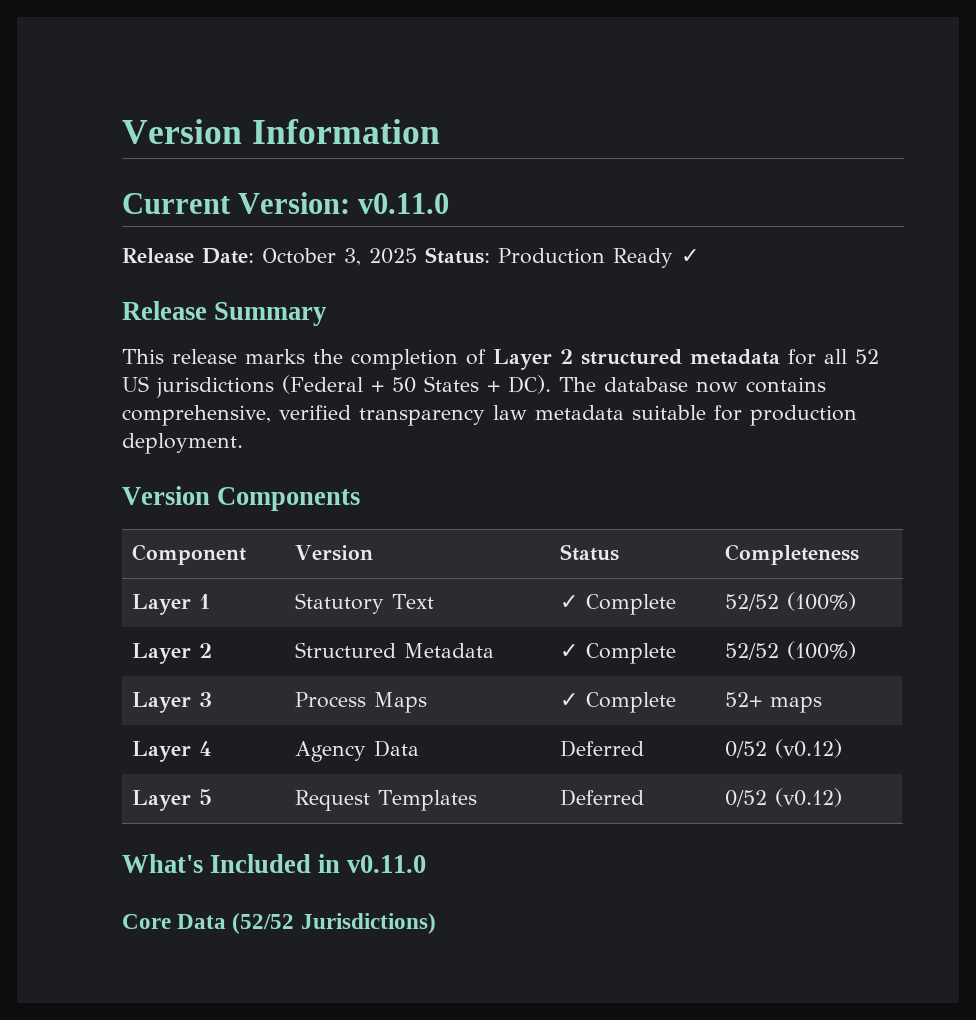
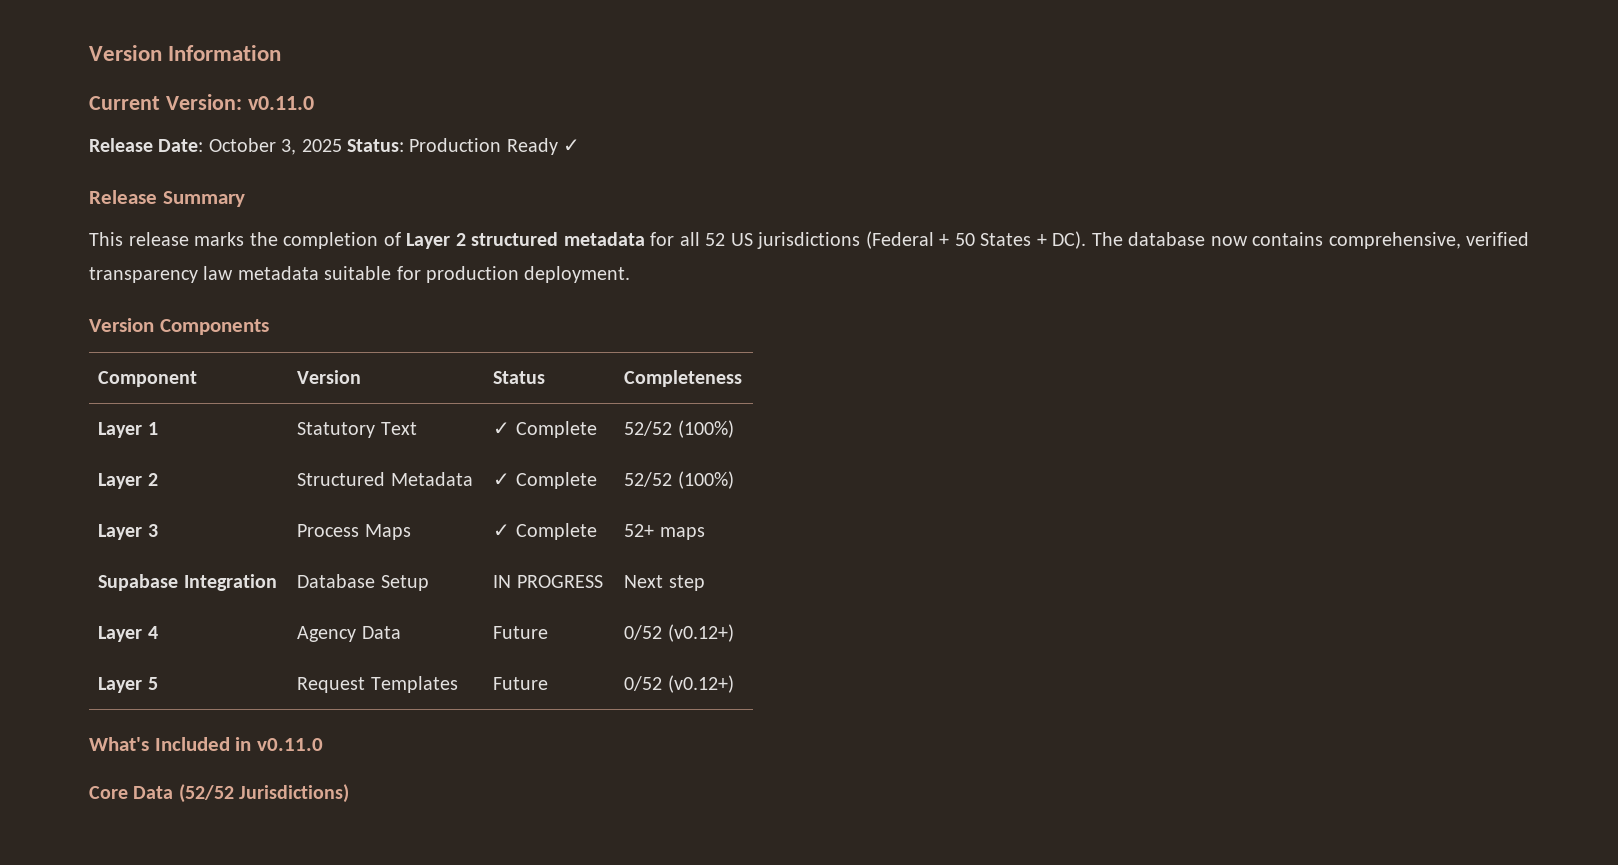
+ Supabase Integration | Database Setup | IN PROGRESS | Next step
- Layer 4 | Agency Data | Deferred | 0/52 (v0.12)
+ Layer 4 | Agency Data | Future | 0/52 (v0.12+)
- Layer 5 | Request Templates | Deferred | 0/52 (v0.12)
+ Layer 5 | Request Templates | Future | 0/52 (v0.12+)

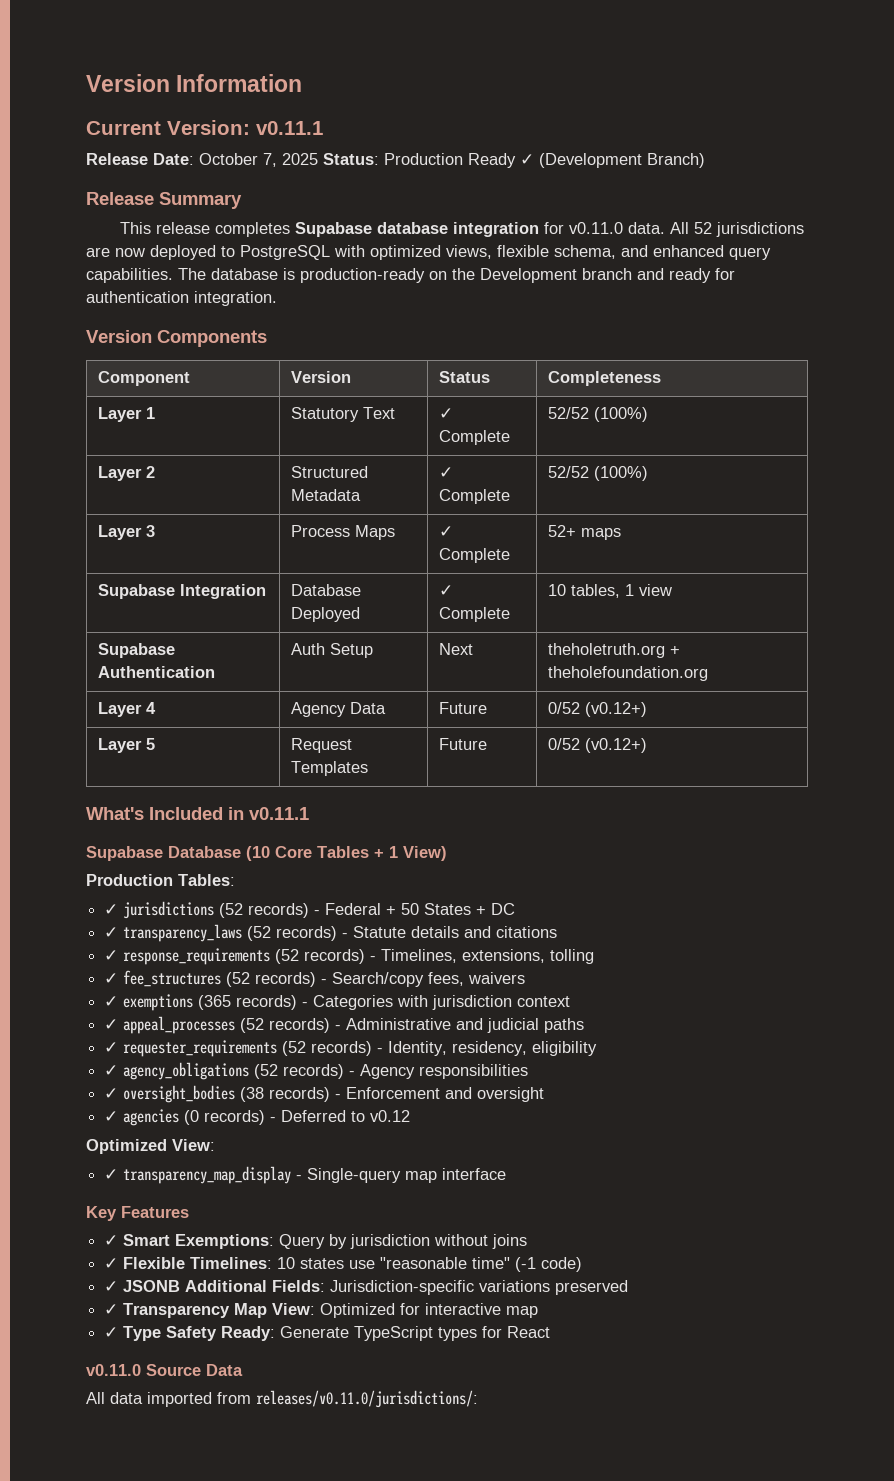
- Current Version: v0.11.0
+ Current Version: v0.11.1
- Release Date: October 3, 2025 Status: Production Ready ✓
+ Release Date: October 7, 2025 Status: Production Ready ✓ (Development Branch)
- This release marks the completion of Layer 2 structured metadata for all 52 US jurisdictions (Federal + 50 States + DC). The database now contains comprehensive, verified transparency law metadata suitable for production deployment.
+ This release completes Supabase database integration for v0.11.0 data. All 52 jurisdictions are now deployed to PostgreSQL with optimized views, flexible schema, and enhanced query capabilities. The database is production-ready on the Development branch and ready for authentication integration.
- Supabase Integration | Database Setup | IN PROGRESS | Next step
+ Supabase Integration | Database Deployed | ✓ Complete | 10 tables, 1 view
+ Supabase Authentication | Auth Setup | Next | theholetruth.org + theholefoundation.org
- What's Included in v0.11.0
- Core Data (52/52 Jurisdictions)
+ What's Included in v0.11.1
+ Supabase Database (10 Core Tables + 1 View)
+ Production Tables:
+ ✓ jurisdictions (52 records) - Federal + 50 States + DC
+ ✓ transparency_laws (52 records) - Statute details and citations
+ ✓ response_requirements (52 records) - Timelines, extensions, tolling
+ ✓ fee_structures (52 records) - Search/copy fees, waivers
+ ✓ exemptions (365 records) - Categories with jurisdiction context
+ ✓ appeal_processes (52 records) - Administrative and judicial paths
+ ✓ requester_requirements (52 records) - Identity, residency, eligibility
+ ✓ agency_obligations (52 records) - Agency responsibilities
+ ✓ oversight_bodies (38 records) - Enforcement and oversight
+ ✓ agencies (0 records) - Deferred to v0.12
+ Optimized View:
+ ✓ transparency_map_display - Single-query map interface
+ Key Features
+ ✓ Smart Exemptions: Query by jurisdiction without joins
+ ✓ Flexible Timelines: 10 states use "reasonable time" (-1 code)
+ ✓ JSONB Additional Fields: Jurisdiction-specific variations preserved
+ ✓ Transparency Map View: Optimized for interactive map
+ ✓ Type Safety Ready: Generate TypeScript types for React
+ v0.11.0 Source Data
+ All data imported from releases/v0.11.0/jurisdictions/:

